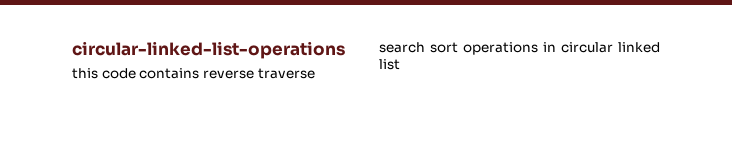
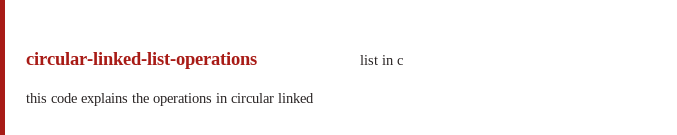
- this code contains reverse traverse search sort operations in circular linked list
+ this code explains the operations in circular linked list in c

